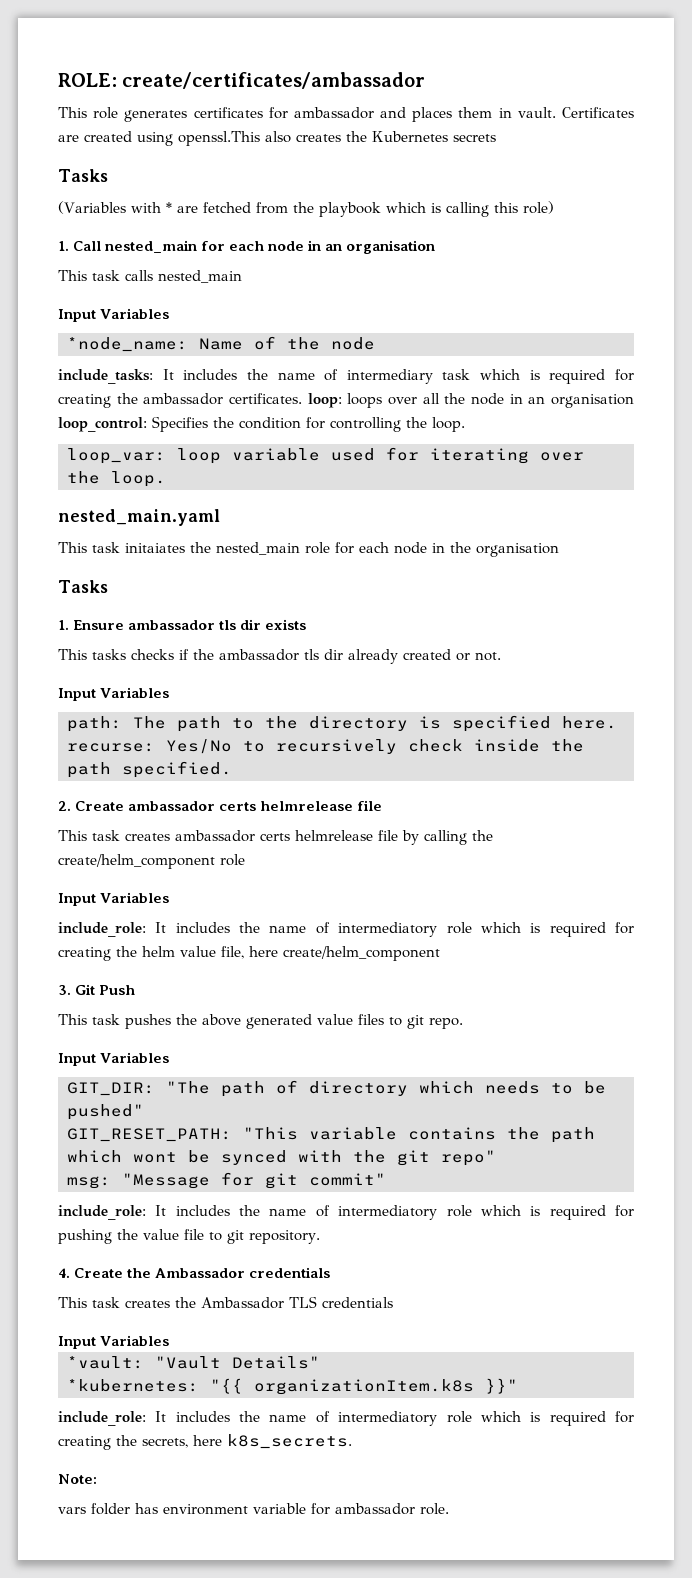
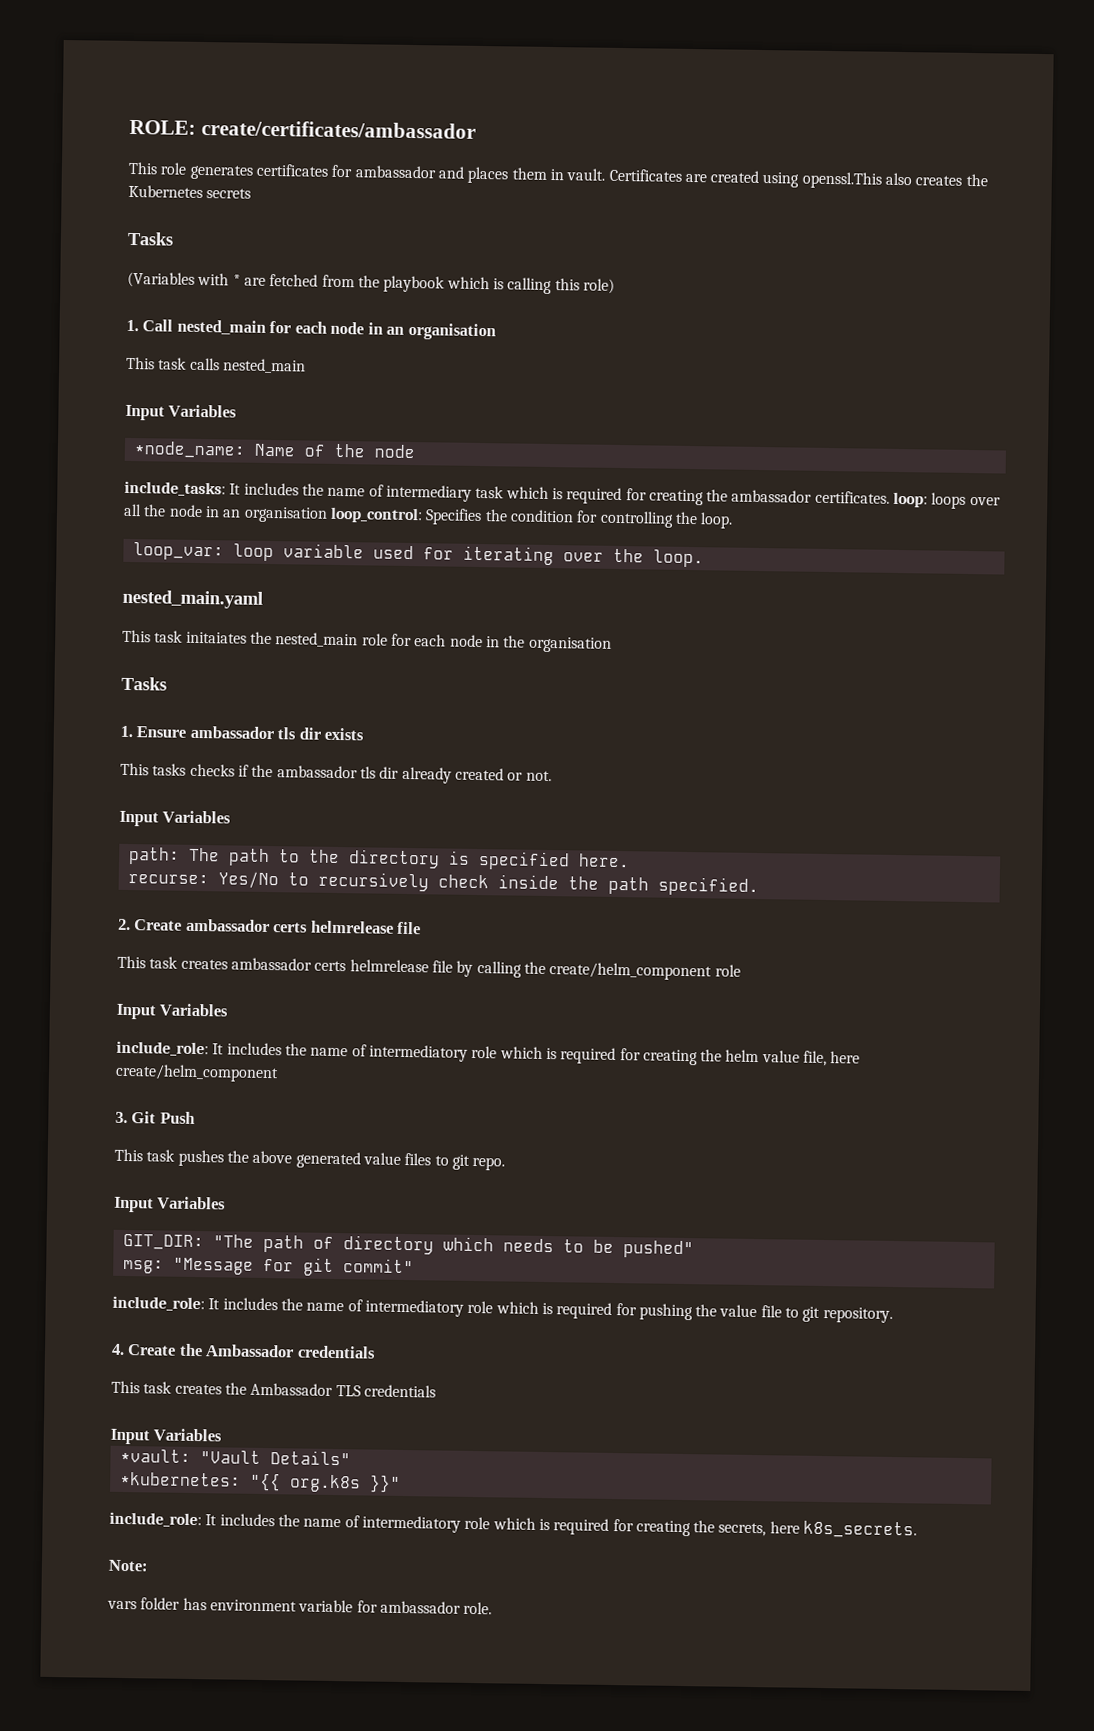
- GIT_RESET_PATH: "This variable contains the path which wont be synced with the git repo"
- *kubernetes: "{{ organizationItem.k8s }}"
+ *kubernetes: "{{ org.k8s }}"

